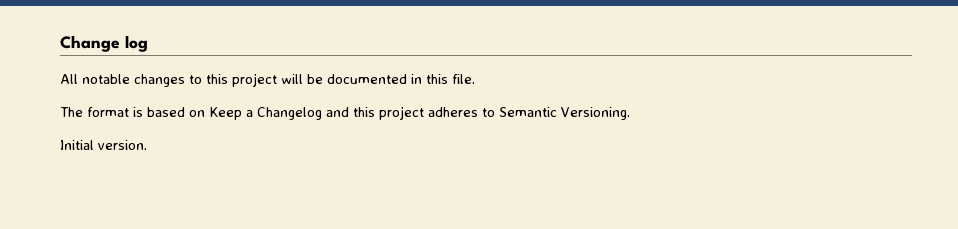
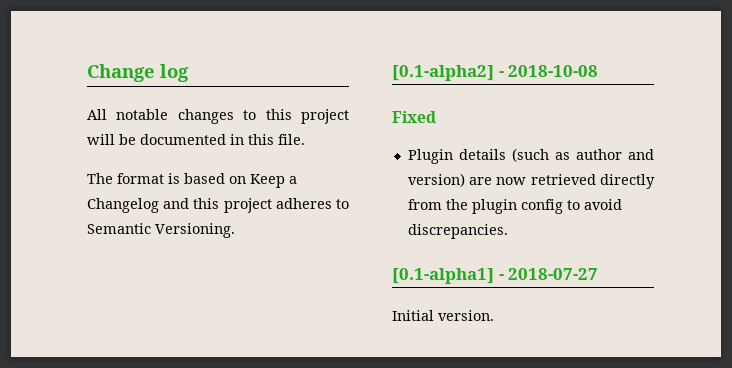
+ [0.1-alpha2] - 2018-10-08
+ Fixed
+ Plugin details (such as author and version) are now retrieved directly from the plugin config to avoid discrepancies.
+ [0.1-alpha1] - 2018-07-27

